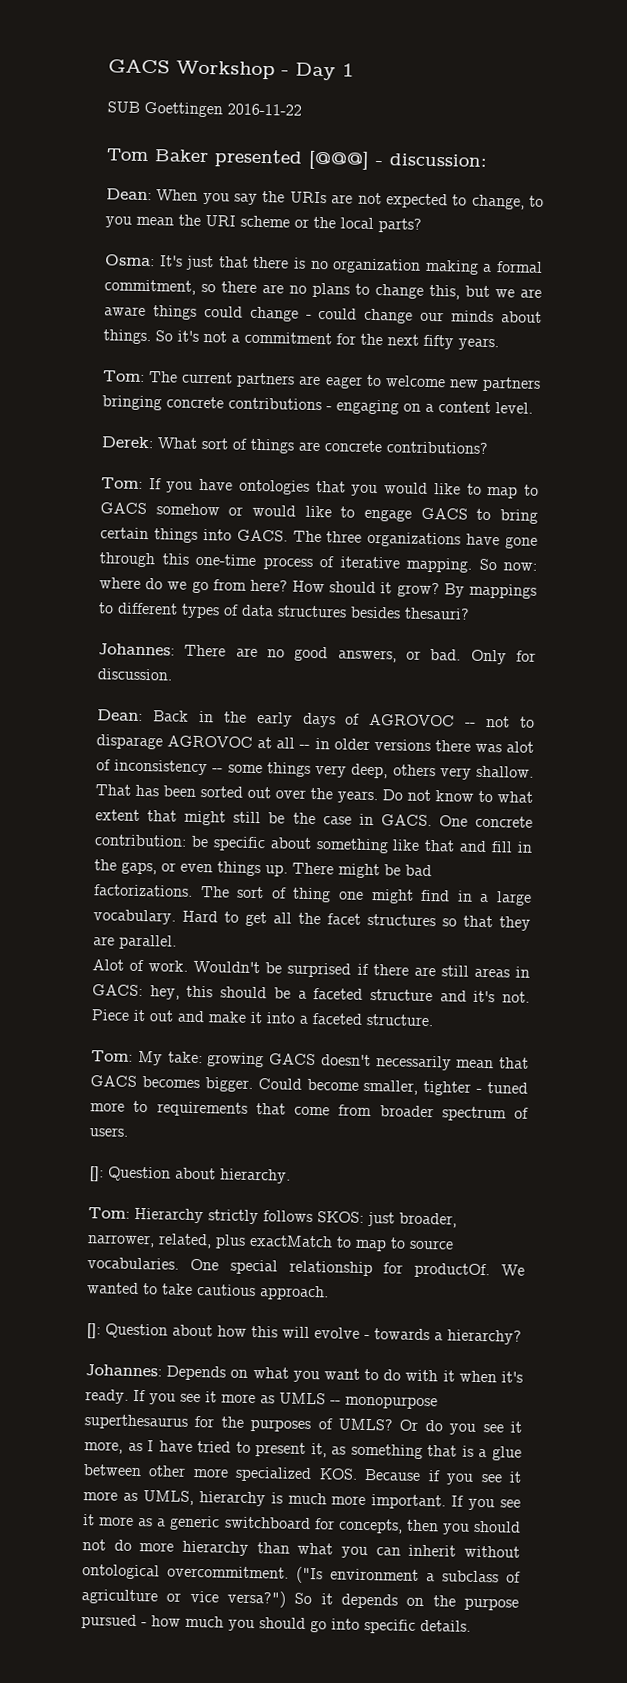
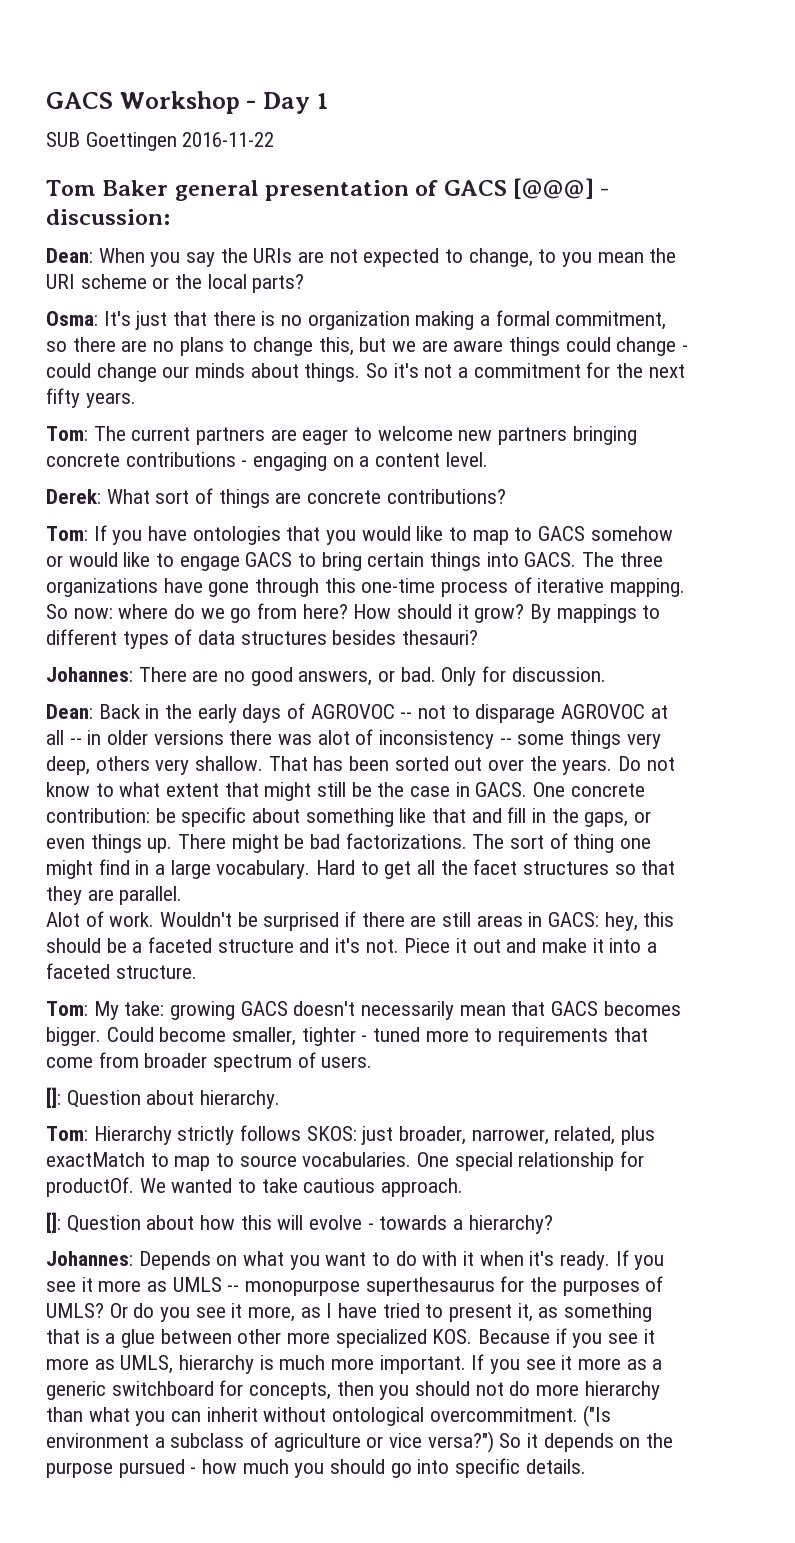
- Tom Baker presented [@@@] - discussion:
+ Tom Baker general presentation of GACS [@@@] - discussion:

